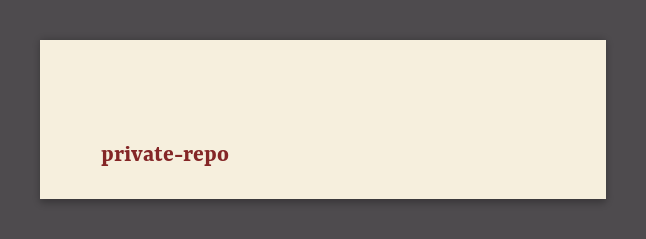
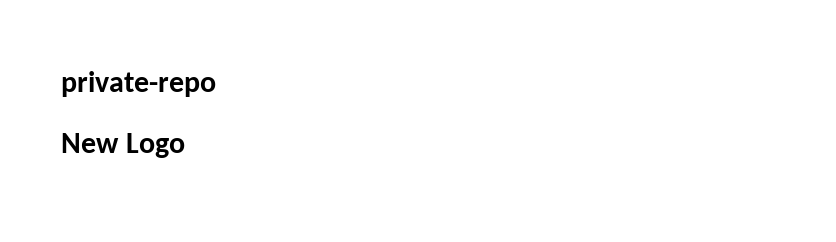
+ New Logo

